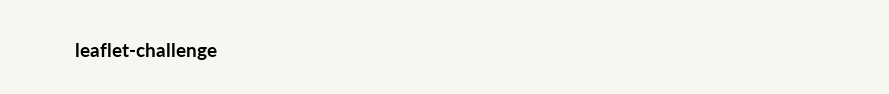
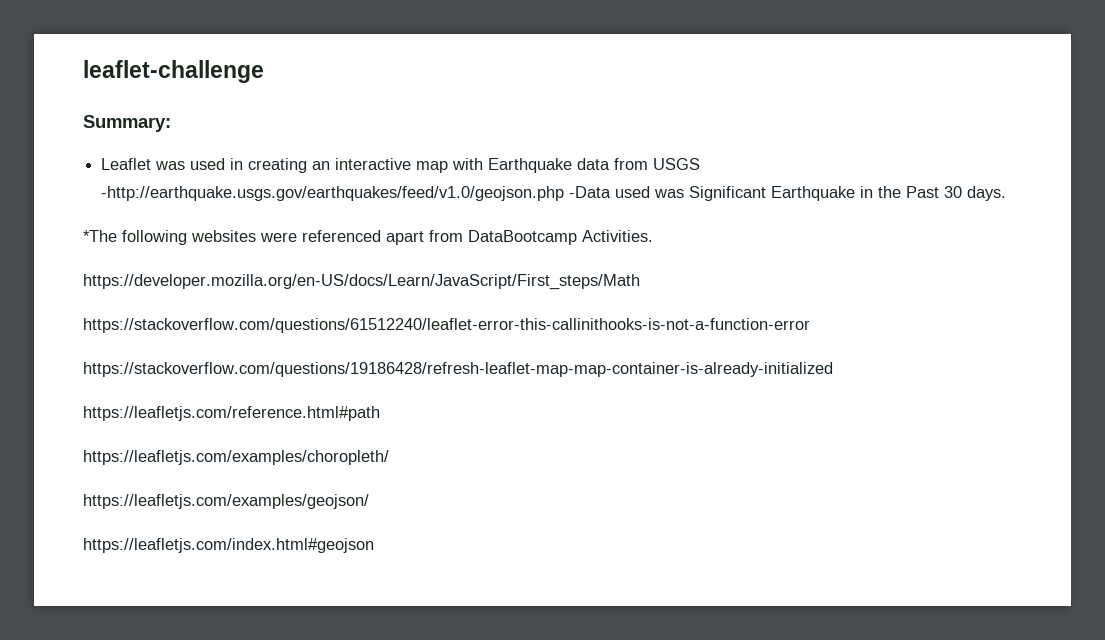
+ Summary:
+ Leaflet was used in creating an interactive map with Earthquake data from USGS -http://earthquake.usgs.gov/earthquakes/feed/v1.0/geojson.php -Data used was Significant Earthquake in the Past 30 days.
+ *The following websites were referenced apart from DataBootcamp Activities.
+ https://developer.mozilla.org/en-US/docs/Learn/JavaScript/First_steps/Math
+ https://stackoverflow.com/questions/61512240/leaflet-error-this-callinithooks-is-not-a-function-error
+ https://stackoverflow.com/questions/19186428/refresh-leaflet-map-map-container-is-already-initialized
+ https://leafletjs.com/reference.html#path
+ https://leafletjs.com/examples/choropleth/
+ https://leafletjs.com/examples/geojson/
+ https://leafletjs.com/index.html#geojson

